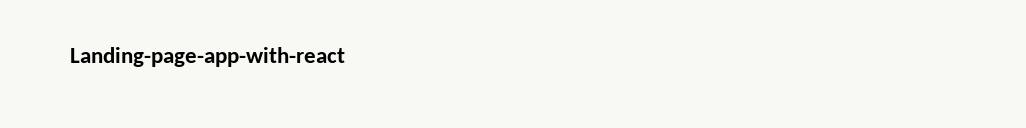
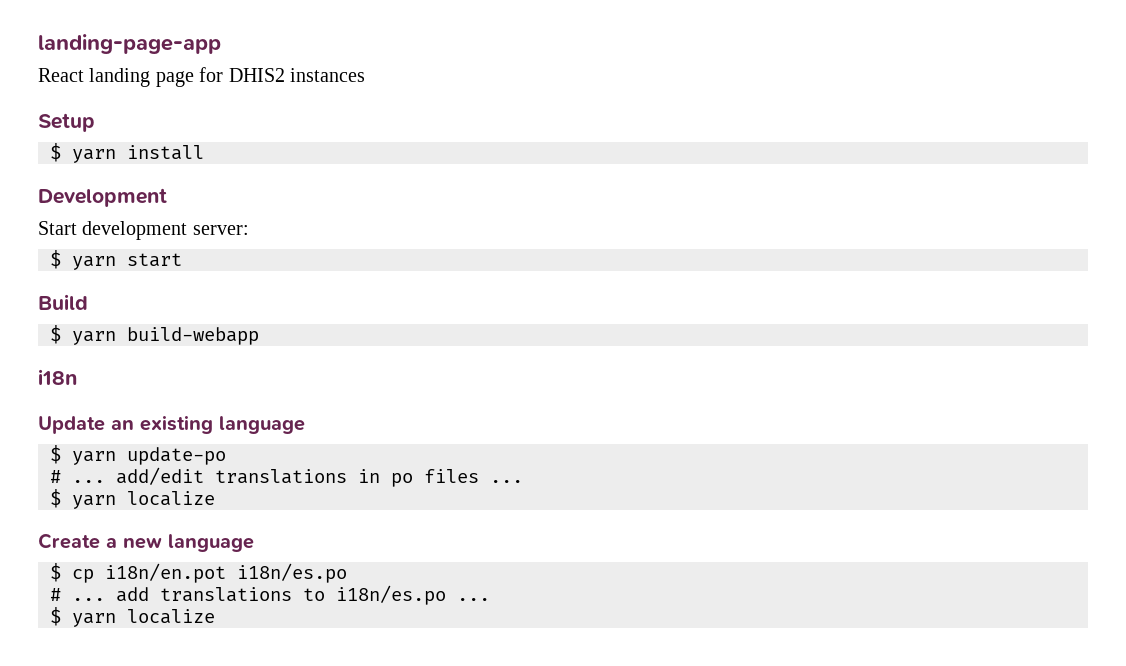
- Landing-page-app-with-react
+ landing-page-app
+ React landing page for DHIS2 instances
+ Setup
+ $ yarn install
+ Development
+ Start development server:
+ $ yarn start
+ Build
+ $ yarn build-webapp
+ i18n
+ Update an existing language
+ $ yarn update-po
+ # ... add/edit translations in po files ...
+ $ yarn localize
+ Create a new language
+ $ cp i18n/en.pot i18n/es.po
+ # ... add translations to i18n/es.po ...
+ $ yarn localize

